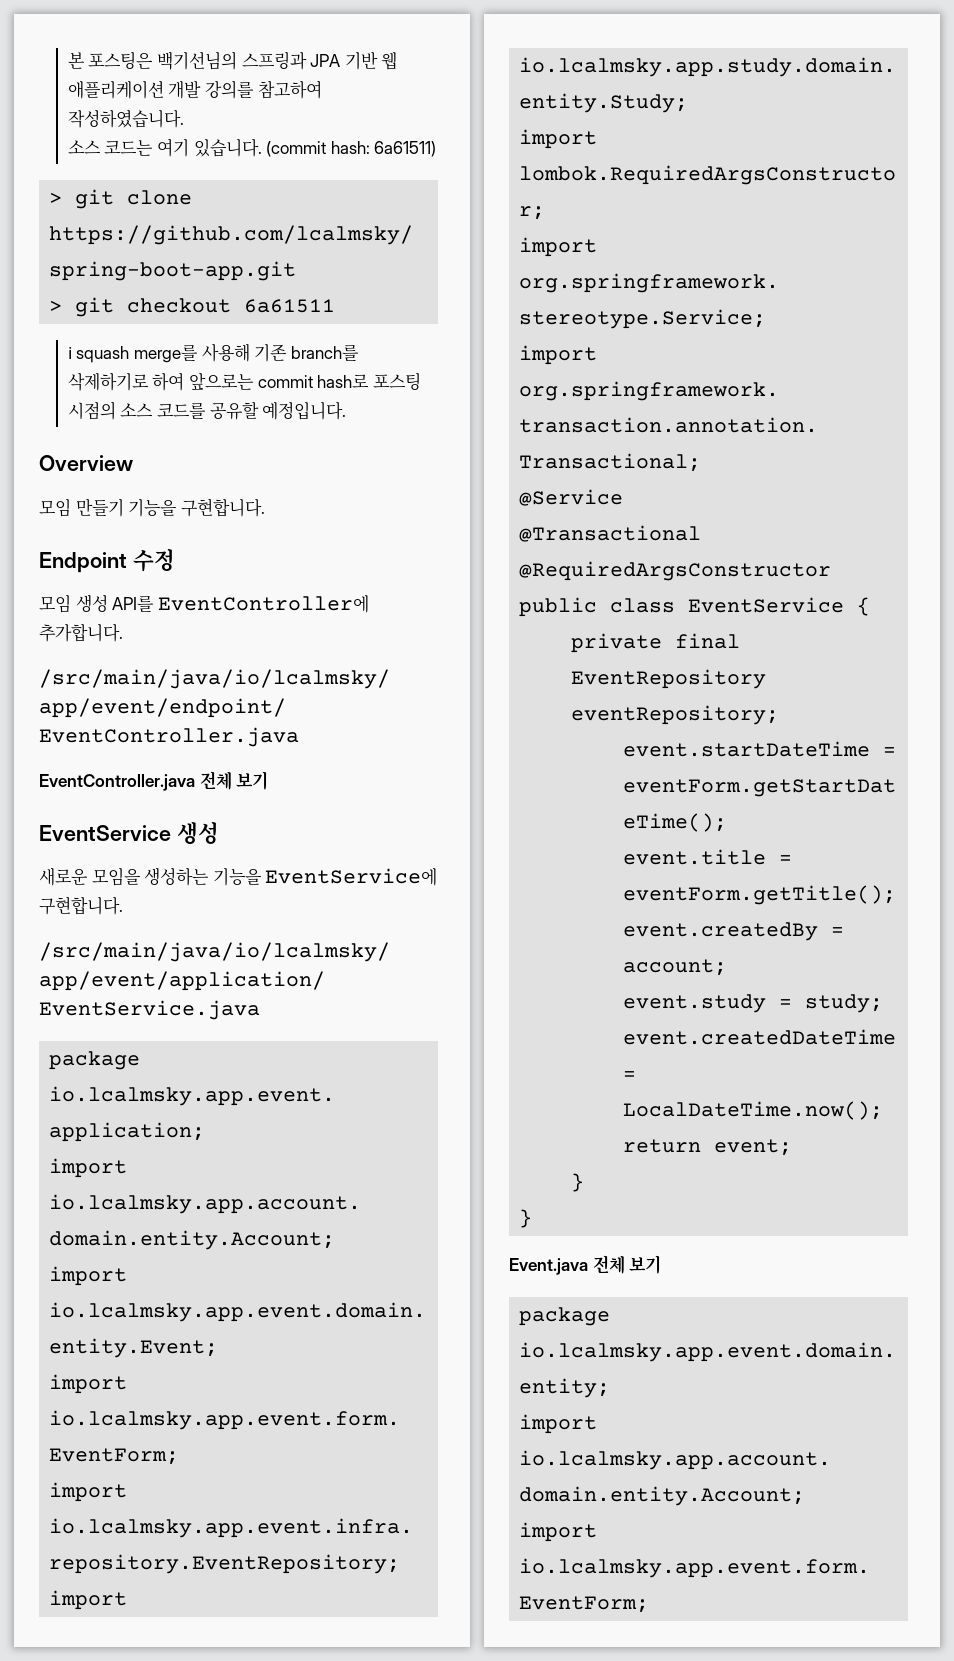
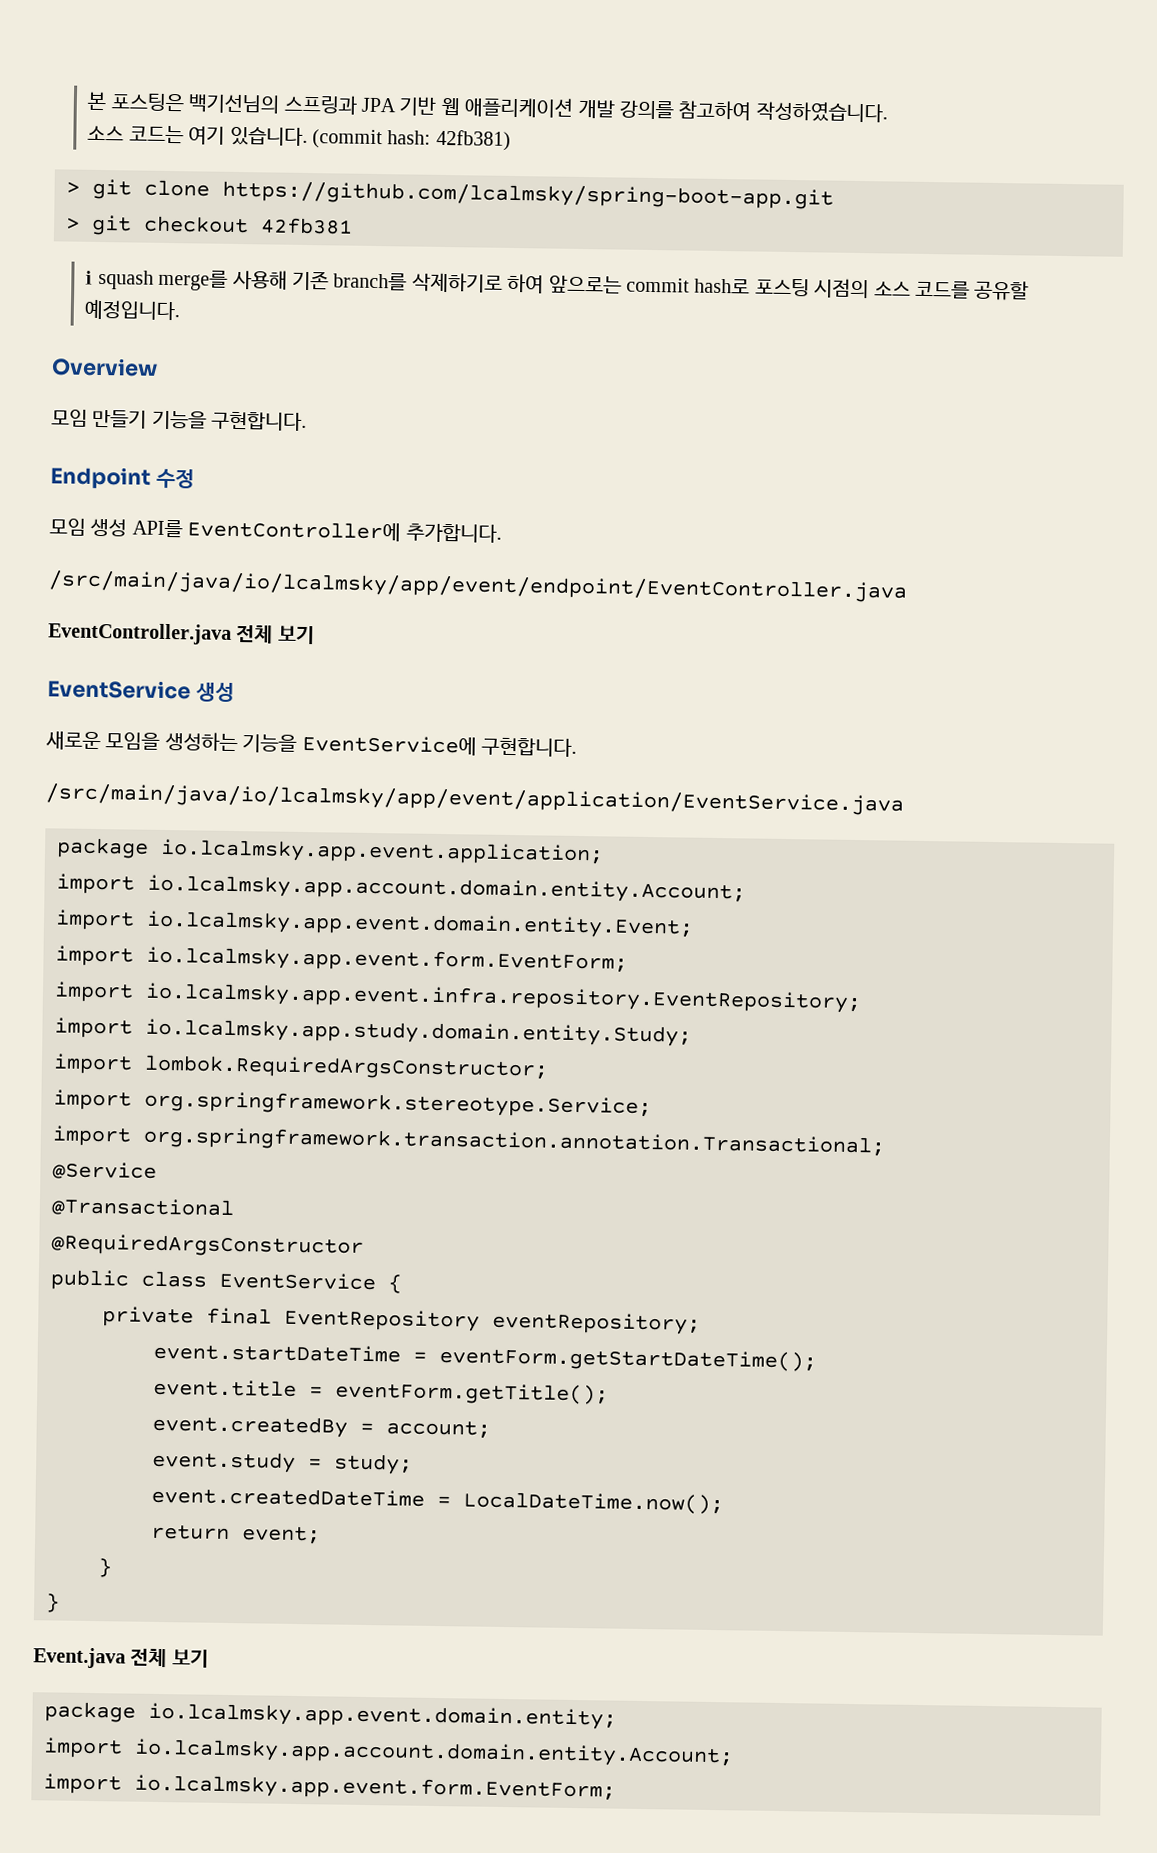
- (commit hash: 6a61511)
+ (commit hash: 42fb381)
- > git checkout 6a61511
+ > git checkout 42fb381

